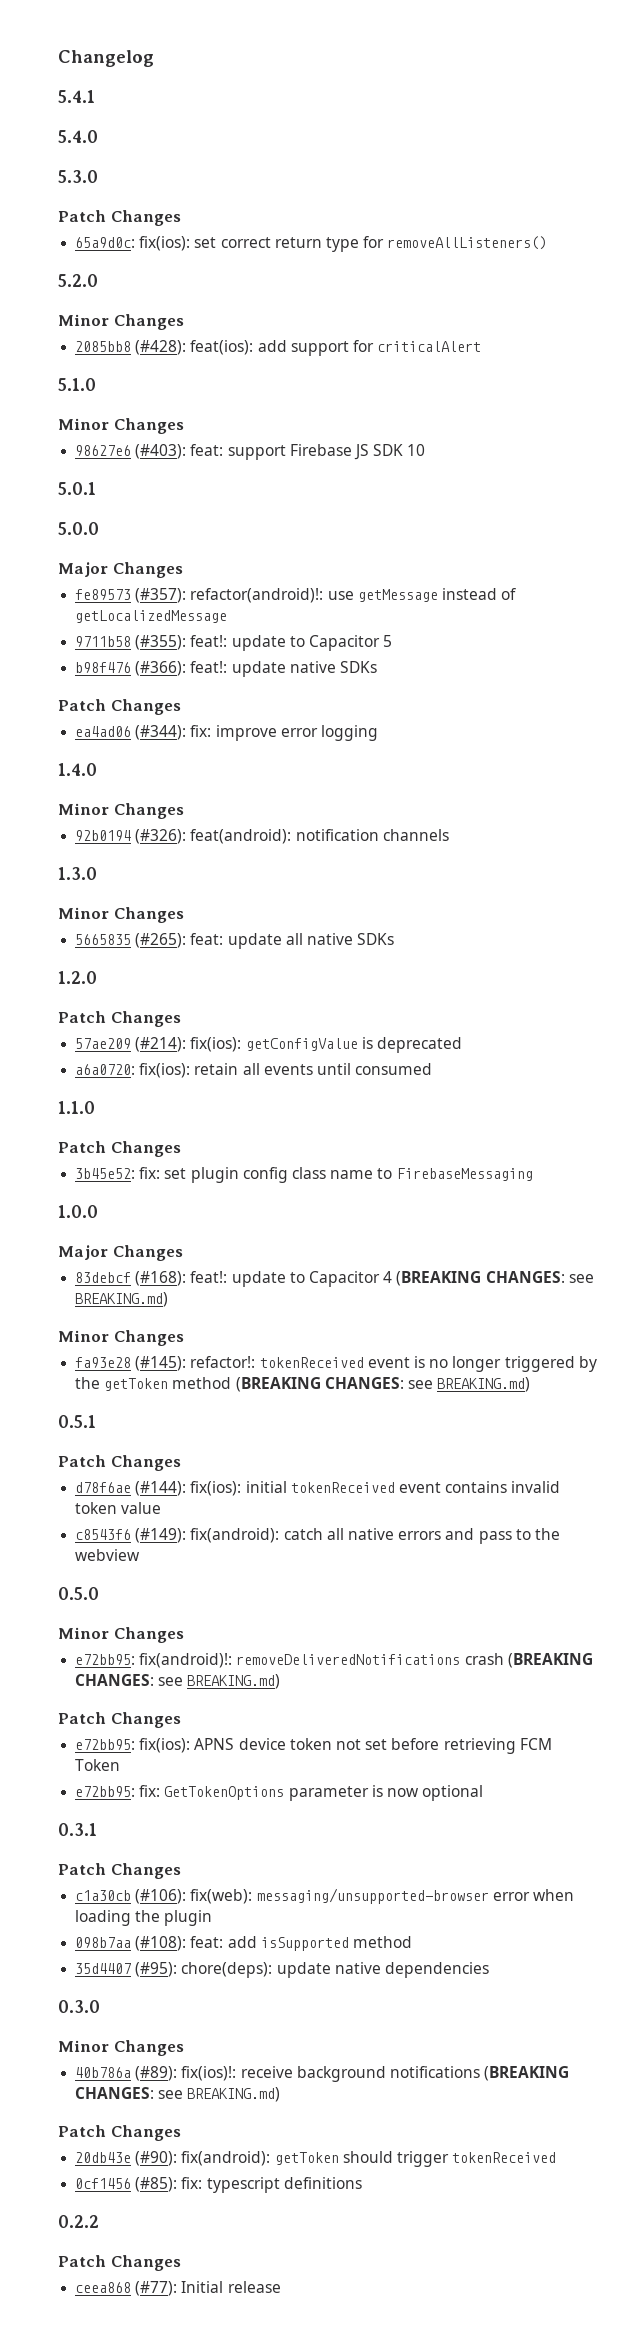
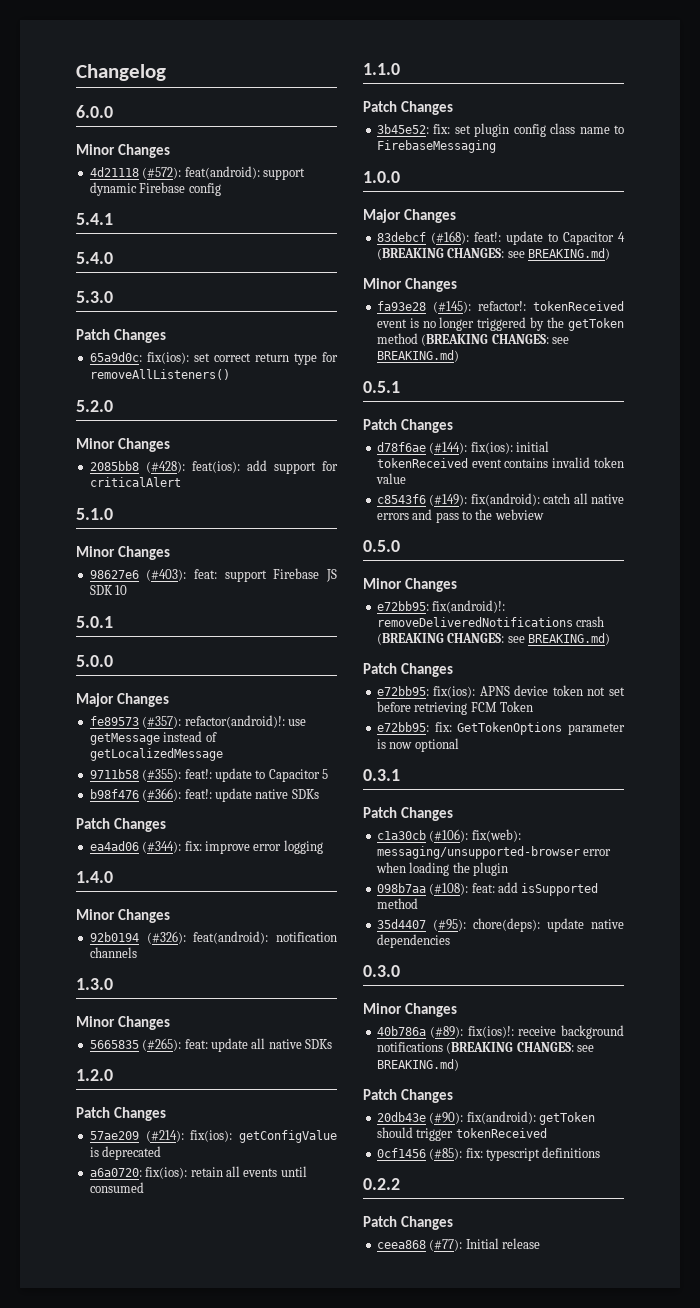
+ 6.0.0
+ Minor Changes
+ 4d21118 (#572): feat(android): support dynamic Firebase config

